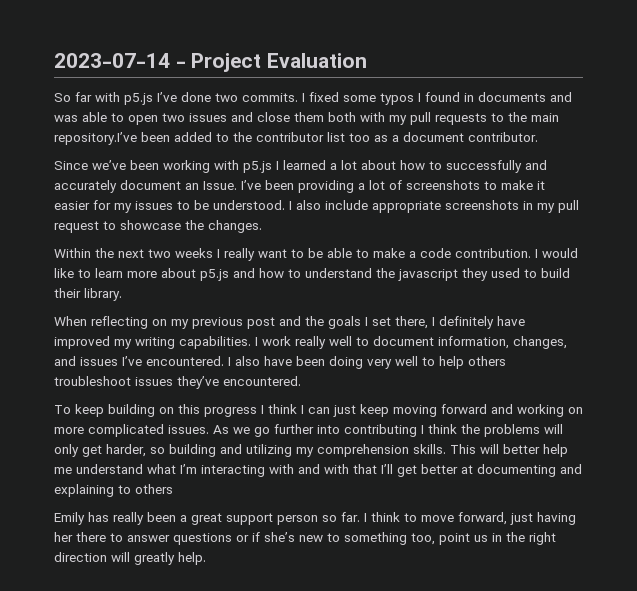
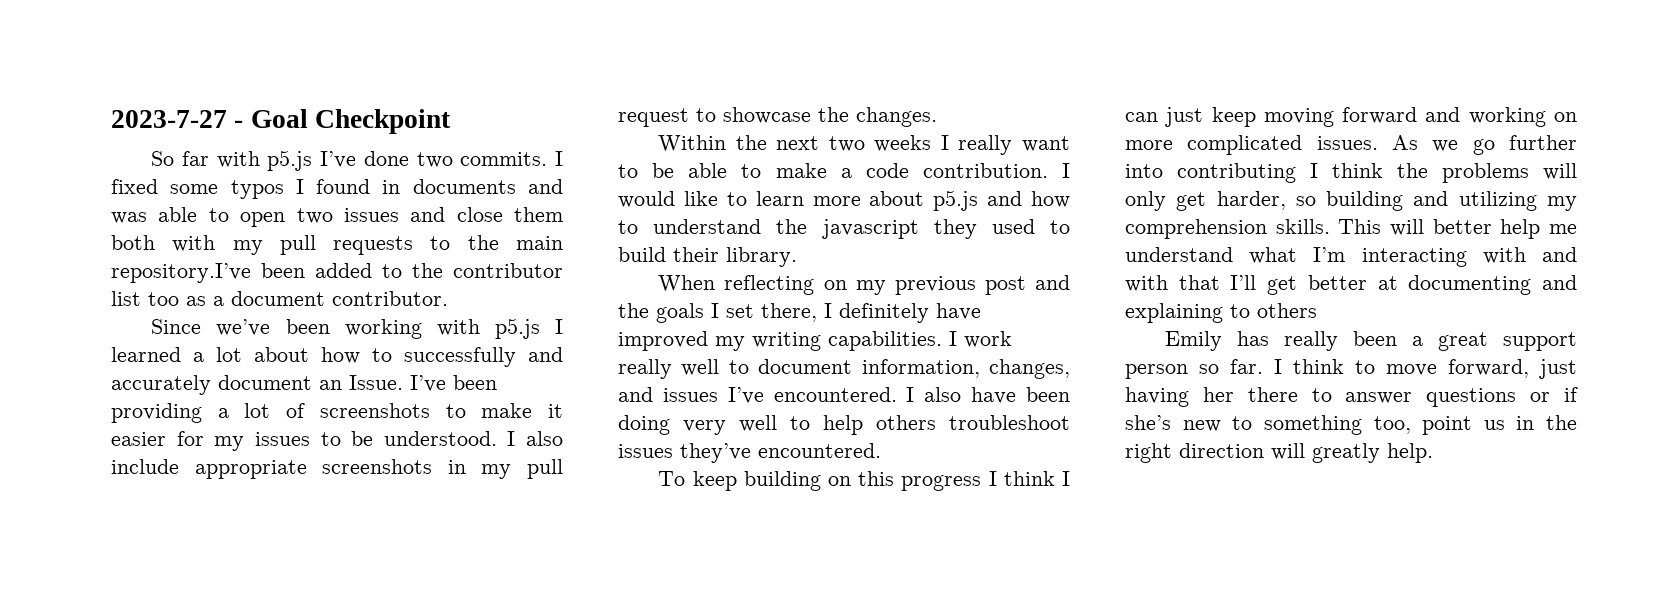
- 2023-07-14 - Project Evaluation
+ 2023-7-27 - Goal Checkpoint

